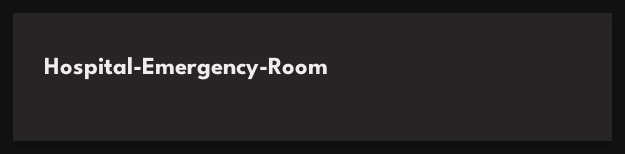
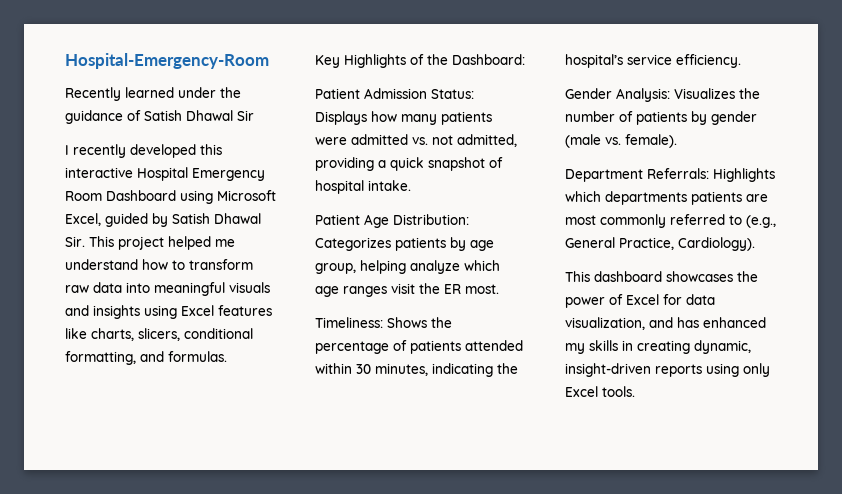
+ Recently learned under the guidance of Satish Dhawal Sir
+ I recently developed this interactive Hospital Emergency Room Dashboard using Microsoft Excel, guided by Satish Dhawal Sir. This project helped me understand how to transform raw data into meaningful visuals and insights using Excel features like charts, slicers, conditional formatting, and formulas.
+ Key Highlights of the Dashboard:
+ Patient Admission Status: Displays how many patients were admitted vs. not admitted, providing a quick snapshot of hospital intake.
+ Patient Age Distribution: Categorizes patients by age group, helping analyze which age ranges visit the ER most.
+ Timeliness: Shows the percentage of patients attended within 30 minutes, indicating the hospital’s service efficiency.
+ Gender Analysis: Visualizes the number of patients by gender (male vs. female).
+ Department Referrals: Highlights which departments patients are most commonly referred to (e.g., General Practice, Cardiology).
+ This dashboard showcases the power of Excel for data visualization, and has enhanced my skills in creating dynamic, insight-driven reports using only Excel tools.

